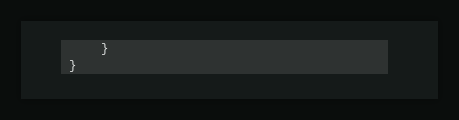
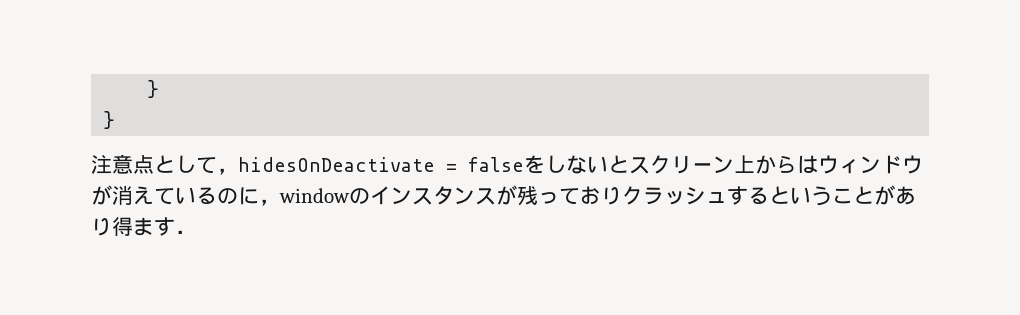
+ 注意点として，hidesOnDeactivate = falseをしないとスクリーン上からはウィンドウが消えているのに，windowのインスタンスが残っておりクラッシュするということがあり得ます．

